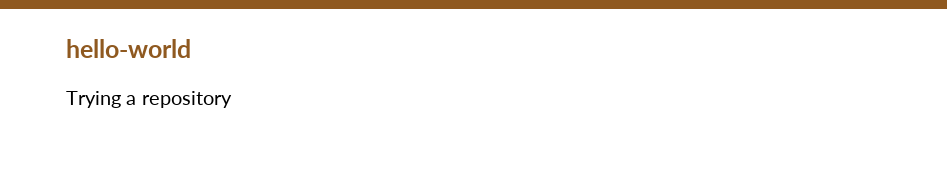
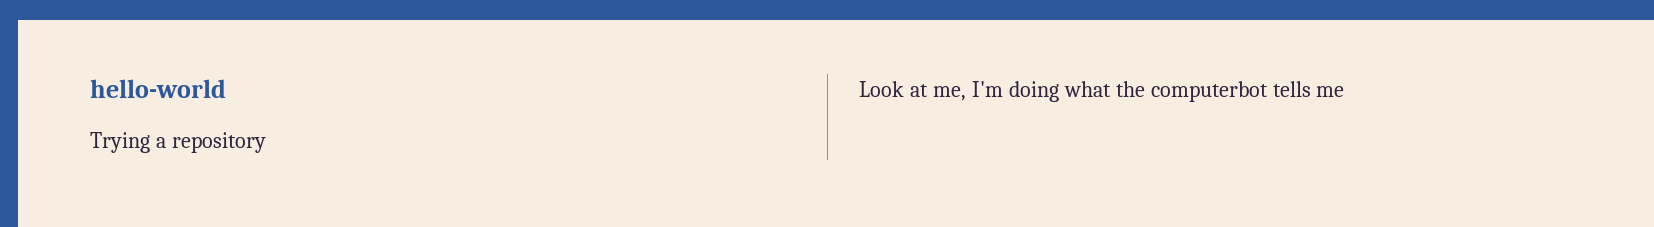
+ Look at me, I'm doing what the computerbot tells me

